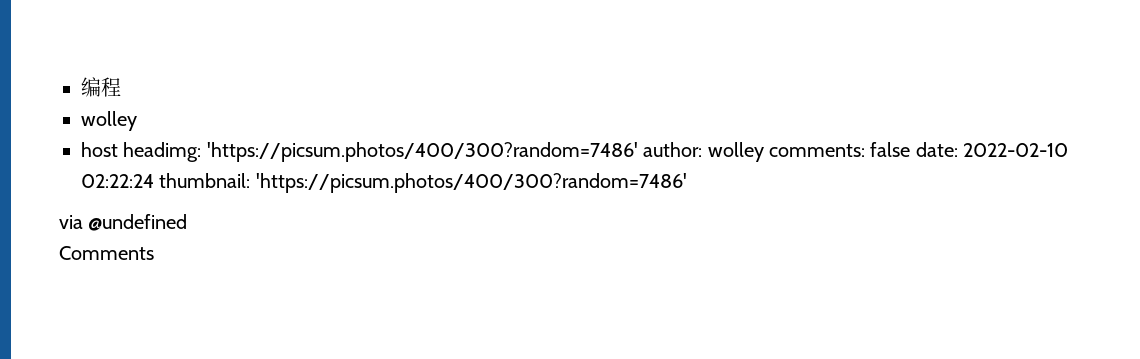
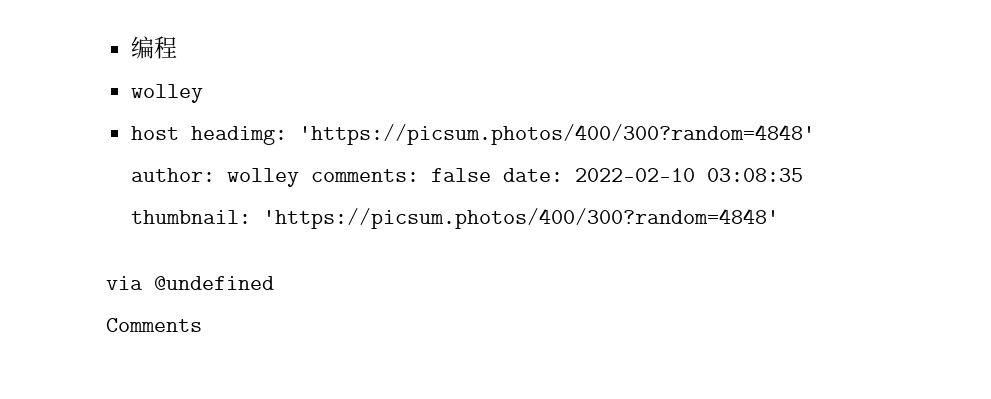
- host headimg: 'https://picsum.photos/400/300?random=7486' author: wolley comments: false date: 2022-02-10 02:22:24 thumbnail: 'https://picsum.photos/400/300?random=7486'
+ host headimg: 'https://picsum.photos/400/300?random=4848' author: wolley comments: false date: 2022-02-10 03:08:35 thumbnail: 'https://picsum.photos/400/300?random=4848'

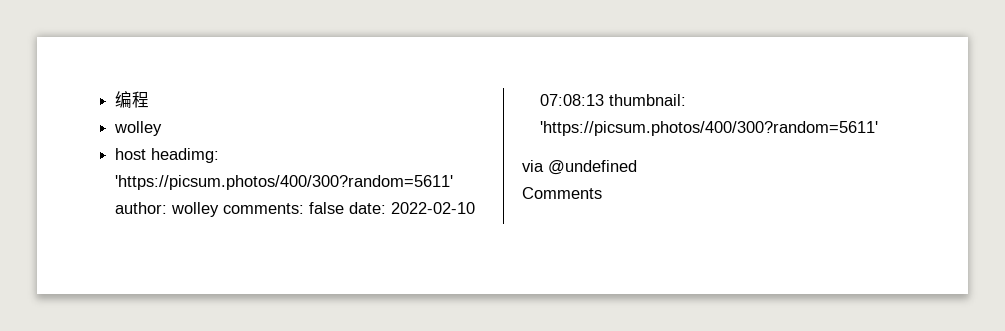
- host headimg: 'https://picsum.photos/400/300?random=4848' author: wolley comments: false date: 2022-02-10 03:08:35 thumbnail: 'https://picsum.photos/400/300?random=4848'
+ host headimg: 'https://picsum.photos/400/300?random=5611' author: wolley comments: false date: 2022-02-10 07:08:13 thumbnail: 'https://picsum.photos/400/300?random=5611'

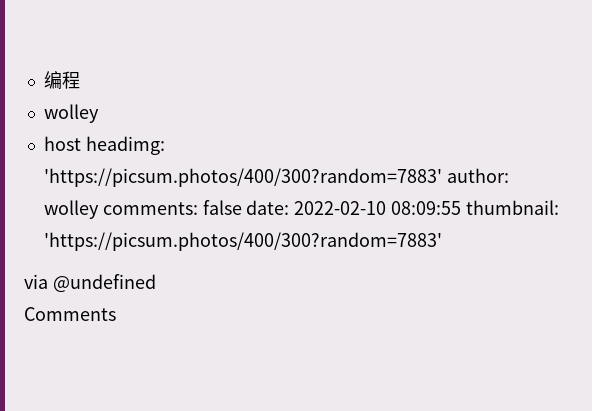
- host headimg: 'https://picsum.photos/400/300?random=5611' author: wolley comments: false date: 2022-02-10 07:08:13 thumbnail: 'https://picsum.photos/400/300?random=5611'
+ host headimg: 'https://picsum.photos/400/300?random=7883' author: wolley comments: false date: 2022-02-10 08:09:55 thumbnail: 'https://picsum.photos/400/300?random=7883'

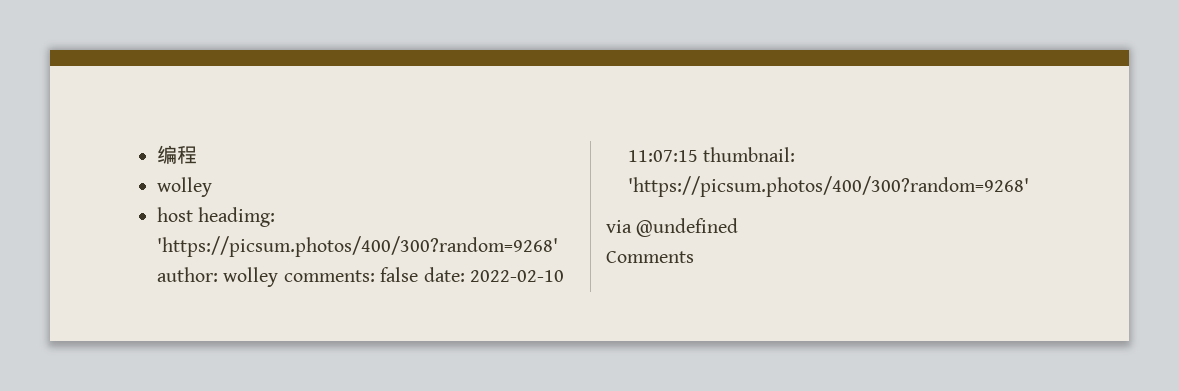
- host headimg: 'https://picsum.photos/400/300?random=7883' author: wolley comments: false date: 2022-02-10 08:09:55 thumbnail: 'https://picsum.photos/400/300?random=7883'
+ host headimg: 'https://picsum.photos/400/300?random=9268' author: wolley comments: false date: 2022-02-10 11:07:15 thumbnail: 'https://picsum.photos/400/300?random=9268'

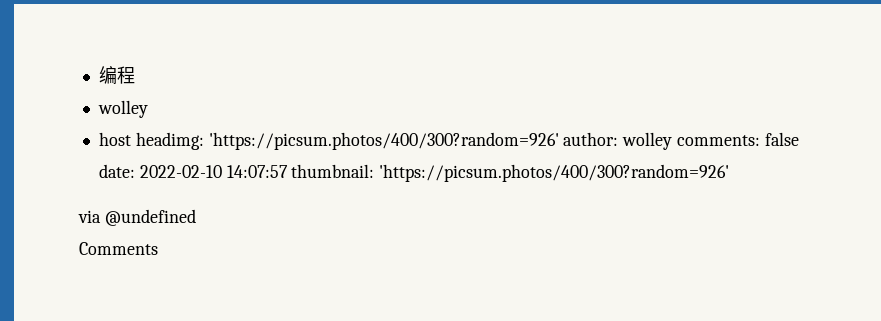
- host headimg: 'https://picsum.photos/400/300?random=9268' author: wolley comments: false date: 2022-02-10 11:07:15 thumbnail: 'https://picsum.photos/400/300?random=9268'
+ host headimg: 'https://picsum.photos/400/300?random=926' author: wolley comments: false date: 2022-02-10 14:07:57 thumbnail: 'https://picsum.photos/400/300?random=926'

